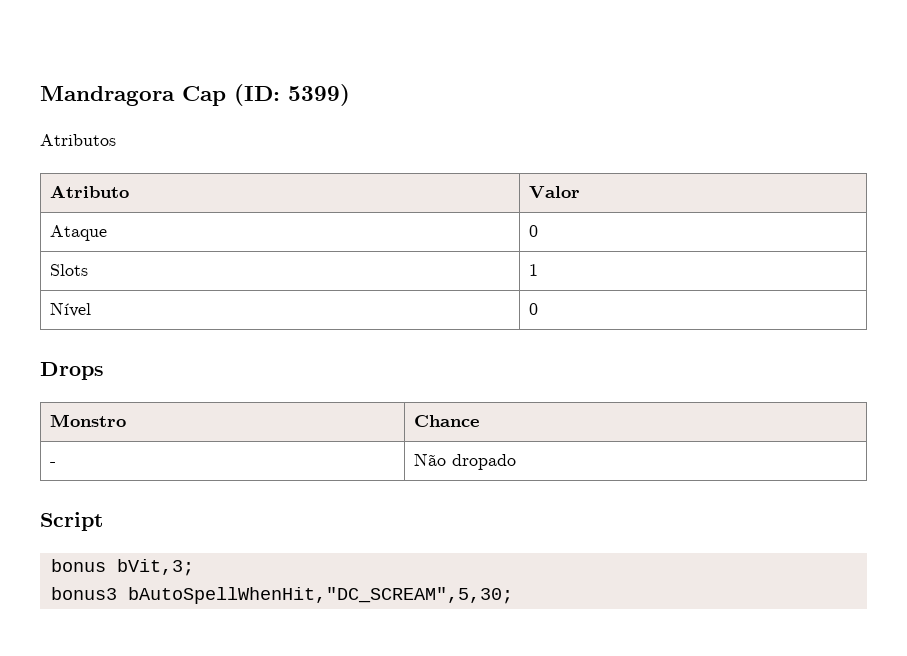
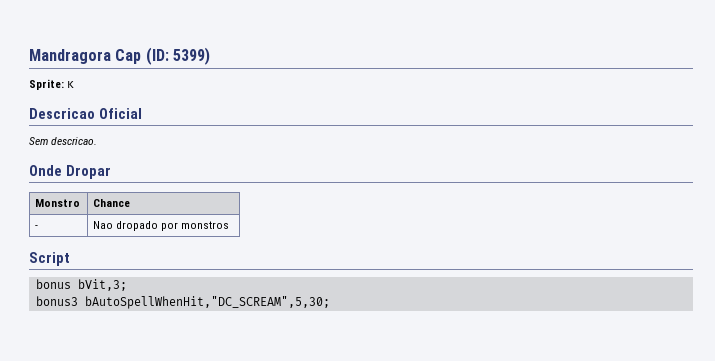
- Atributos
- Atributo | Valor
- Ataque | 0
- Slots | 1
- Nível | 0
- Drops
+ Sprite: ĸ
+ Descricao Oficial
+ Sem descricao.
+ Onde Dropar
- - | Não dropado
+ - | Nao dropado por monstros

